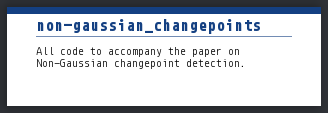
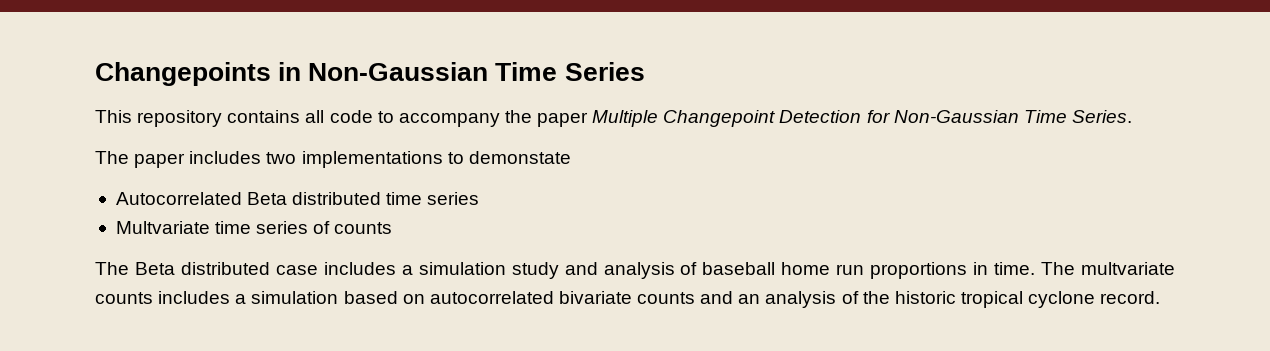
- non-gaussian_changepoints
- All code to accompany the paper on Non-Gaussian changepoint detection.
+ Changepoints in Non-Gaussian Time Series
+ This repository contains all code to accompany the paper Multiple Changepoint Detection for Non-Gaussian Time Series.
+ The paper includes two implementations to demonstate
+ Autocorrelated Beta distributed time series
+ Multvariate time series of counts
+ The Beta distributed case includes a simulation study and analysis of baseball home run proportions in time. The multvariate counts includes a simulation based on autocorrelated bivariate counts and an analysis of the historic tropical cyclone record.

